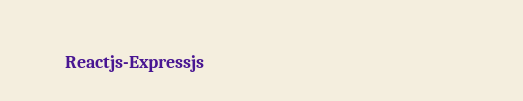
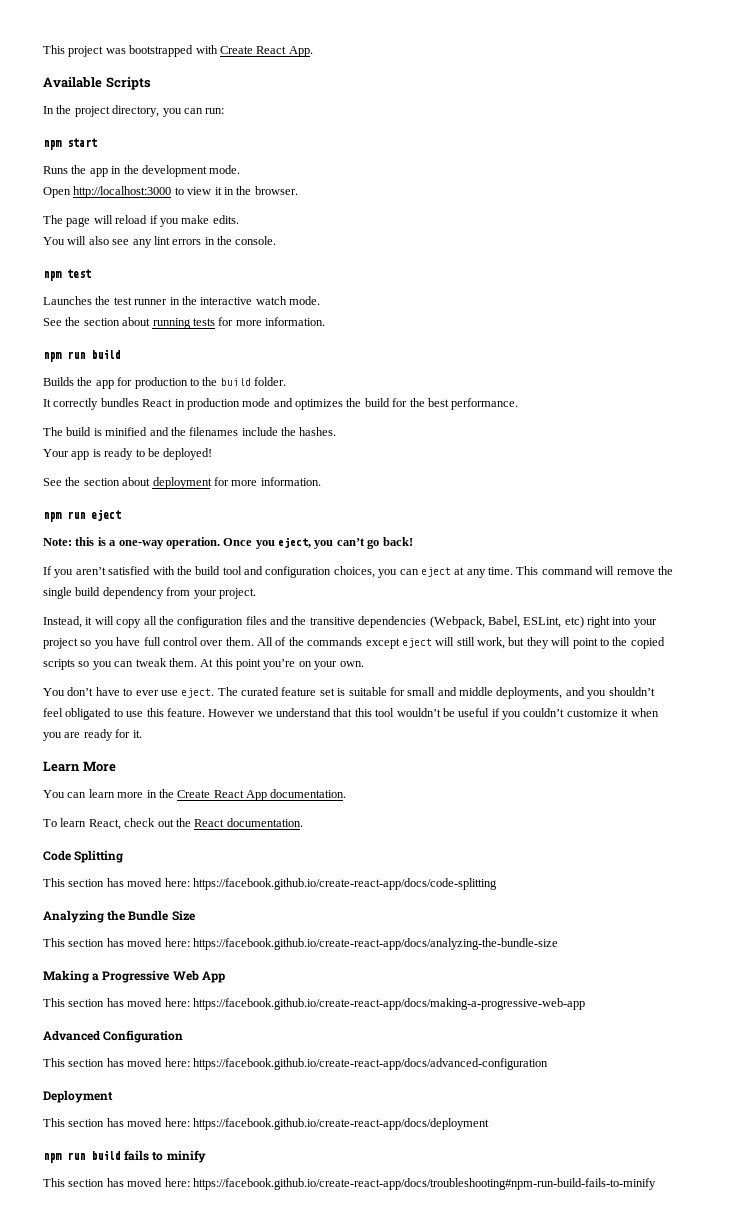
- Reactjs-Expressjs
+ This project was bootstrapped with Create React App.
+ Available Scripts
+ In the project directory, you can run:
+ npm start
+ Runs the app in the development mode.
+ Open http://localhost:3000 to view it in the browser.
+ The page will reload if you make edits.
+ You will also see any lint errors in the console.
+ npm test
+ Launches the test runner in the interactive watch mode.
+ See the section about running tests for more information.
+ npm run build
+ Builds the app for production to the build folder.
+ It correctly bundles React in production mode and optimizes the build for the best performance.
+ The build is minified and the filenames include the hashes.
+ Your app is ready to be deployed!
+ See the section about deployment for more information.
+ npm run eject
+ Note: this is a one-way operation. Once you eject, you can’t go back!
+ If you aren’t satisfied with the build tool and configuration choices, you can eject at any time. This command will remove the single build dependency from your project.
+ Instead, it will copy all the configuration files and the transitive dependencies (Webpack, Babel, ESLint, etc) right into your project so you have full control over them. All of the commands except eject will still work, but they will point to the copied scripts so you can tweak them. At this point you’re on your own.
+ You don’t have to ever use eject. The curated feature set is suitable for small and middle deployments, and you shouldn’t feel obligated to use this feature. However we understand that this tool wouldn’t be useful if you couldn’t customize it when you are ready for it.
+ Learn More
+ You can learn more in the Create React App documentation.
+ To learn React, check out the React documentation.
+ Code Splitting
+ This section has moved here: https://facebook.github.io/create-react-app/docs/code-splitting
+ Analyzing the Bundle Size
+ This section has moved here: https://facebook.github.io/create-react-app/docs/analyzing-the-bundle-size
+ Making a Progressive Web App
+ This section has moved here: https://facebook.github.io/create-react-app/docs/making-a-progressive-web-app
+ Advanced Configuration
+ This section has moved here: https://facebook.github.io/create-react-app/docs/advanced-configuration
+ Deployment
+ This section has moved here: https://facebook.github.io/create-react-app/docs/deployment
+ npm run build fails to minify
+ This section has moved here: https://facebook.github.io/create-react-app/docs/troubleshooting#npm-run-build-fails-to-minify

